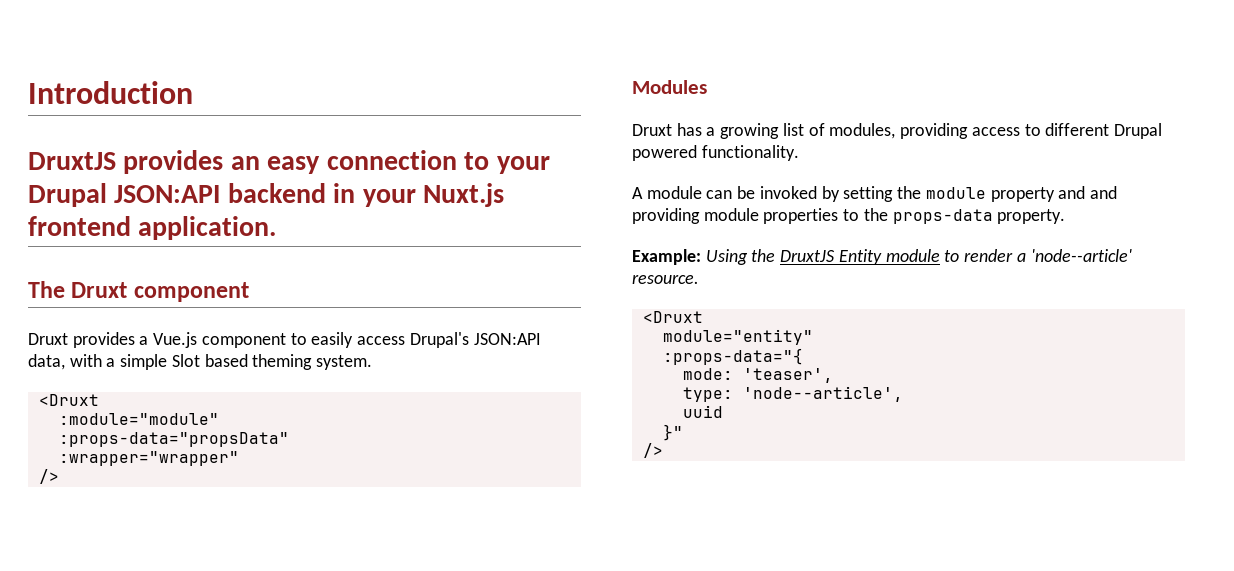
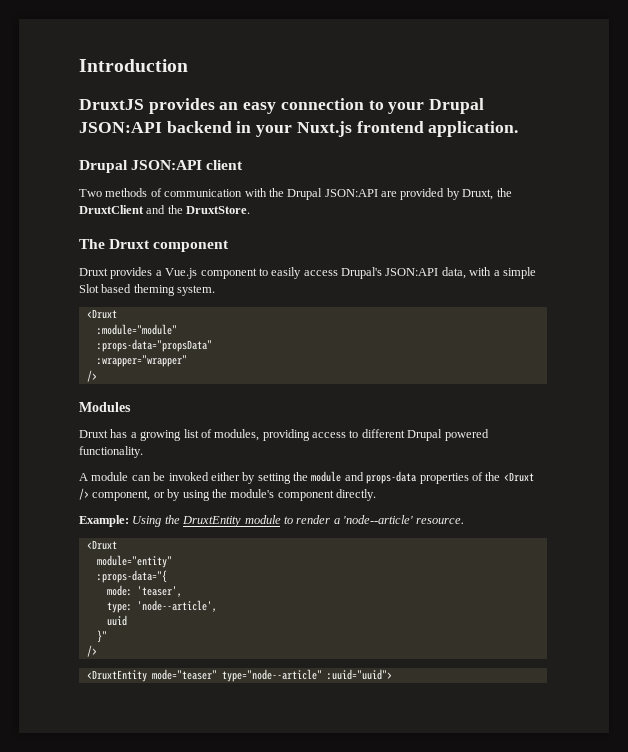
+ Drupal JSON:API client
+ Two methods of communication with the Drupal JSON:API are provided by Druxt, the DruxtClient and the DruxtStore.
- A module can be invoked by setting the module property and and providing module properties to the props-data property.
+ A module can be invoked either by setting the module and props-data properties of the <Druxt /> component, or by using the module's component directly.
- Example: Using the DruxtJS Entity module to render a 'node--article' resource.
+ Example: Using the DruxtEntity module to render a 'node--article' resource.
+ <DruxtEntity mode="teaser" type="node--article" :uuid="uuid">

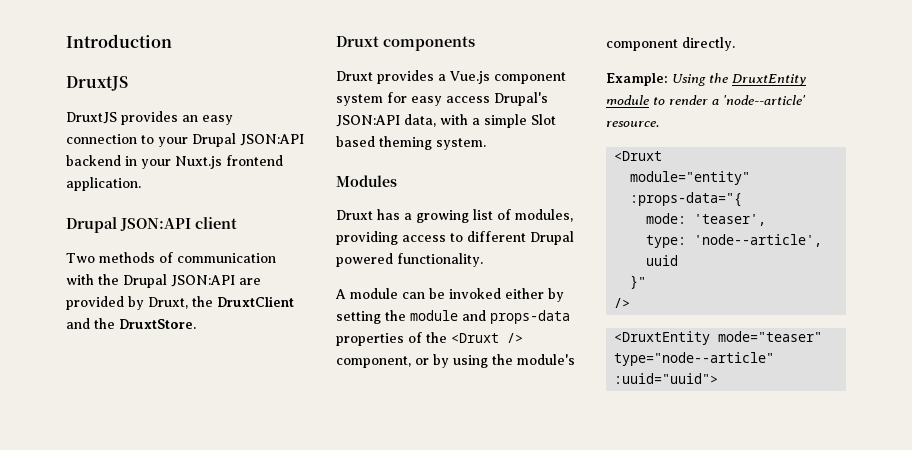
  Introduction
+ DruxtJS
- The Druxt component
+ Druxt components
- Druxt provides a Vue.js component to easily access Drupal's JSON:API data, with a simple Slot based theming system.
- <Druxt
- :module="module"
- :props-data="propsData"
- :wrapper="wrapper"
- />
+ Druxt provides a Vue.js component system for easy access Drupal's JSON:API data, with a simple Slot based theming system.

